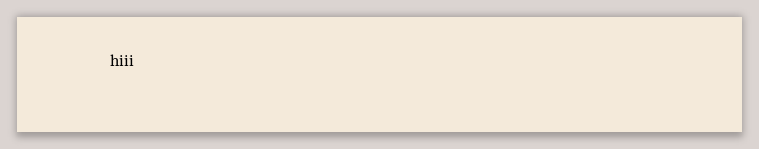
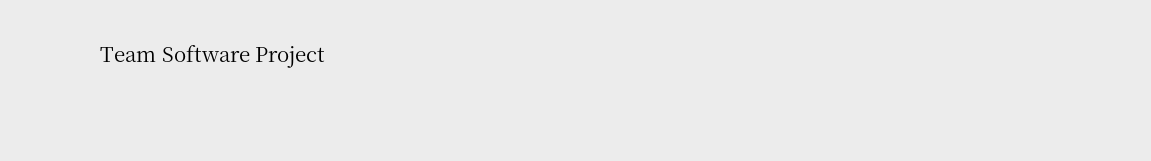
- hiii
+ Team Software Project

